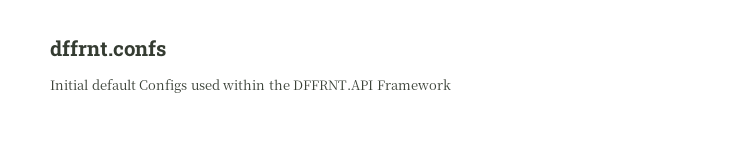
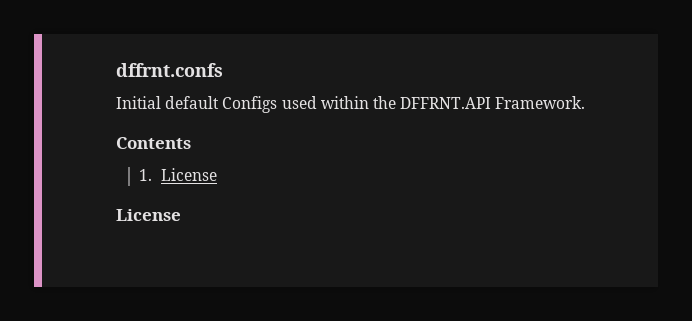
- Initial default Configs used within the DFFRNT.API Framework
+ Initial default Configs used within the DFFRNT.API Framework.
+ Contents
+ 1. License
+ License

